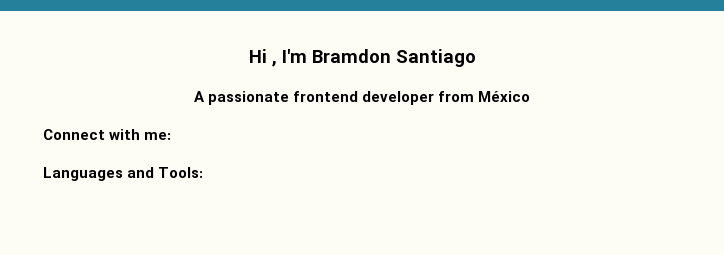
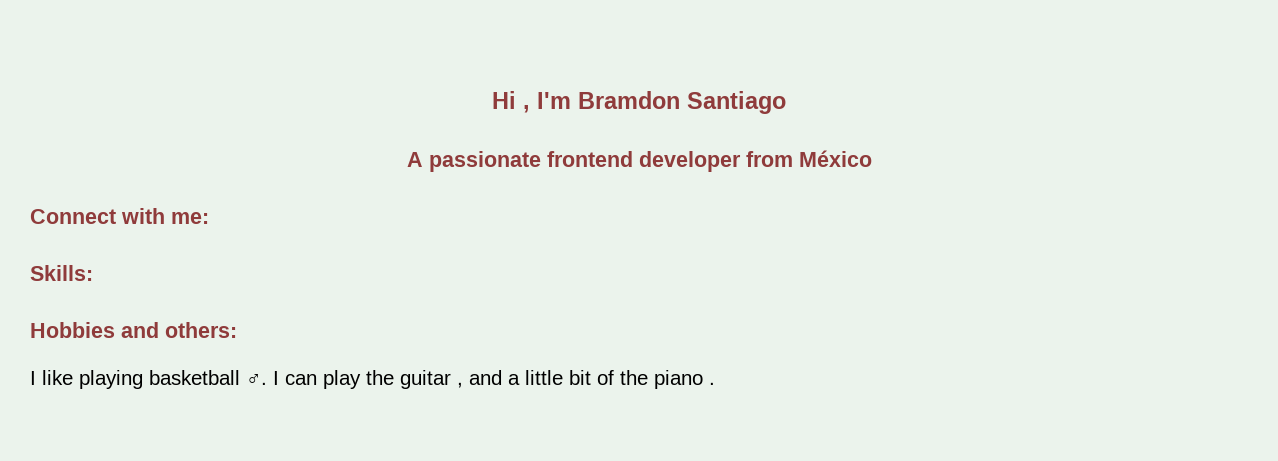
- Languages and Tools:
+ Skills:
+ Hobbies and others:
+ I like playing basketball ♂. I can play the guitar , and a little bit of the piano .

